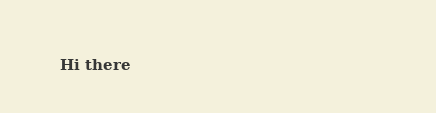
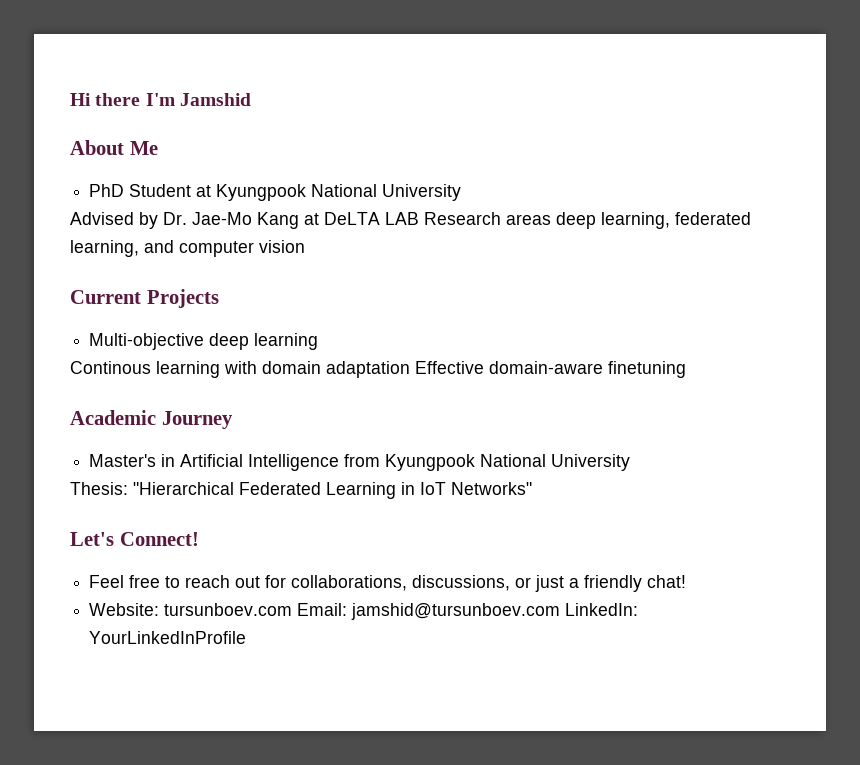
- Hi there
+ Hi there I'm Jamshid
+ About Me
+ PhD Student at Kyungpook National University
+ Advised by Dr. Jae-Mo Kang at DeLTA LAB Research areas deep learning, federated learning, and computer vision
+ Current Projects
+ Multi-objective deep learning
+ Continous learning with domain adaptation Effective domain-aware finetuning
+ Academic Journey
+ Master's in Artificial Intelligence from Kyungpook National University
+ Thesis: "Hierarchical Federated Learning in IoT Networks"
+ Let's Connect!
+ Feel free to reach out for collaborations, discussions, or just a friendly chat!
+ Website: tursunboev.com Email: jamshid@tursunboev.com LinkedIn: YourLinkedInProfile

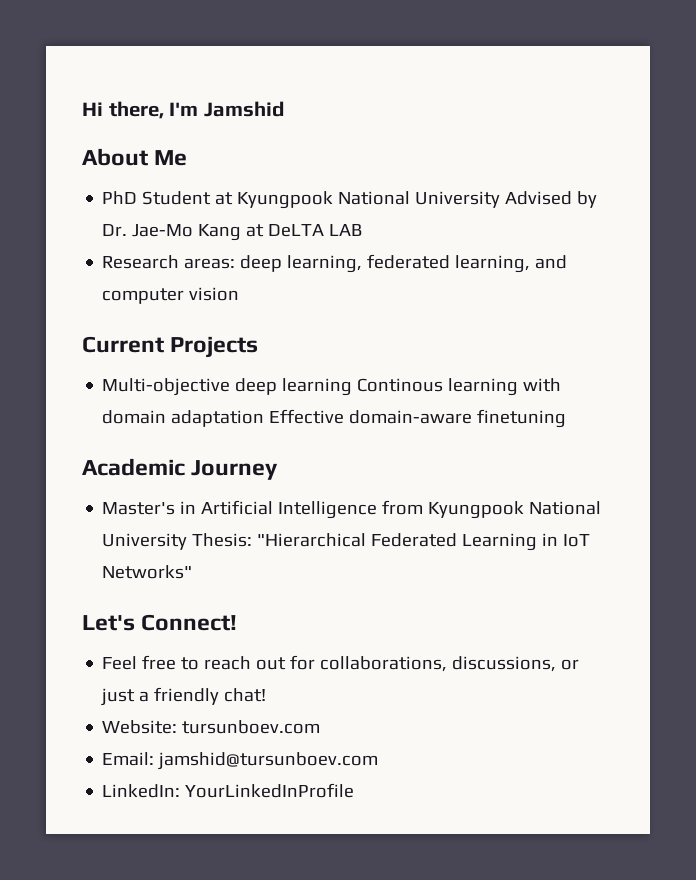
- Hi there I'm Jamshid
+ Hi there, I'm Jamshid
- PhD Student at Kyungpook National University
- Advised by Dr. Jae-Mo Kang at DeLTA LAB Research areas deep learning, federated learning, and computer vision
+ PhD Student at Kyungpook National University Advised by Dr. Jae-Mo Kang at DeLTA LAB
+ Research areas: deep learning, federated learning, and computer vision
- Multi-objective deep learning
- Continous learning with domain adaptation Effective domain-aware finetuning
+ Multi-objective deep learning Continous learning with domain adaptation Effective domain-aware finetuning
- Master's in Artificial Intelligence from Kyungpook National University
- Thesis: "Hierarchical Federated Learning in IoT Networks"
+ Master's in Artificial Intelligence from Kyungpook National University Thesis: "Hierarchical Federated Learning in IoT Networks"
- Website: tursunboev.com Email: jamshid@tursunboev.com LinkedIn: YourLinkedInProfile
+ Website: tursunboev.com
+ Email: jamshid@tursunboev.com
+ LinkedIn: YourLinkedInProfile

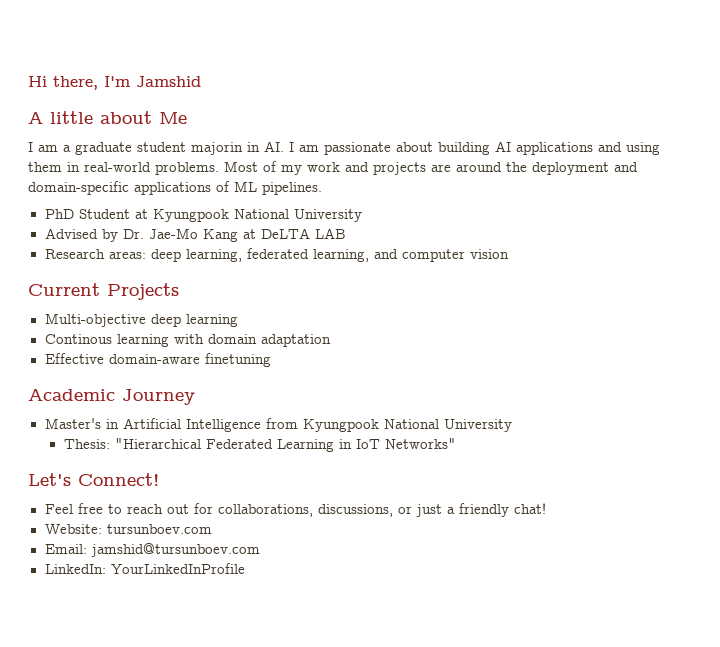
- About Me
+ A little about Me
+ I am a graduate student majorin in AI. I am passionate about building AI applications and using them in real-world problems. Most of my work and projects are around the deployment and domain-specific applications of ML pipelines.
- PhD Student at Kyungpook National University Advised by Dr. Jae-Mo Kang at DeLTA LAB
+ PhD Student at Kyungpook National University
+ Advised by Dr. Jae-Mo Kang at DeLTA LAB
- Multi-objective deep learning Continous learning with domain adaptation Effective domain-aware finetuning
+ Multi-objective deep learning
+ Continous learning with domain adaptation
+ Effective domain-aware finetuning
- Master's in Artificial Intelligence from Kyungpook National University Thesis: "Hierarchical Federated Learning in IoT Networks"
+ Master's in Artificial Intelligence from Kyungpook National University
+ Thesis: "Hierarchical Federated Learning in IoT Networks"

